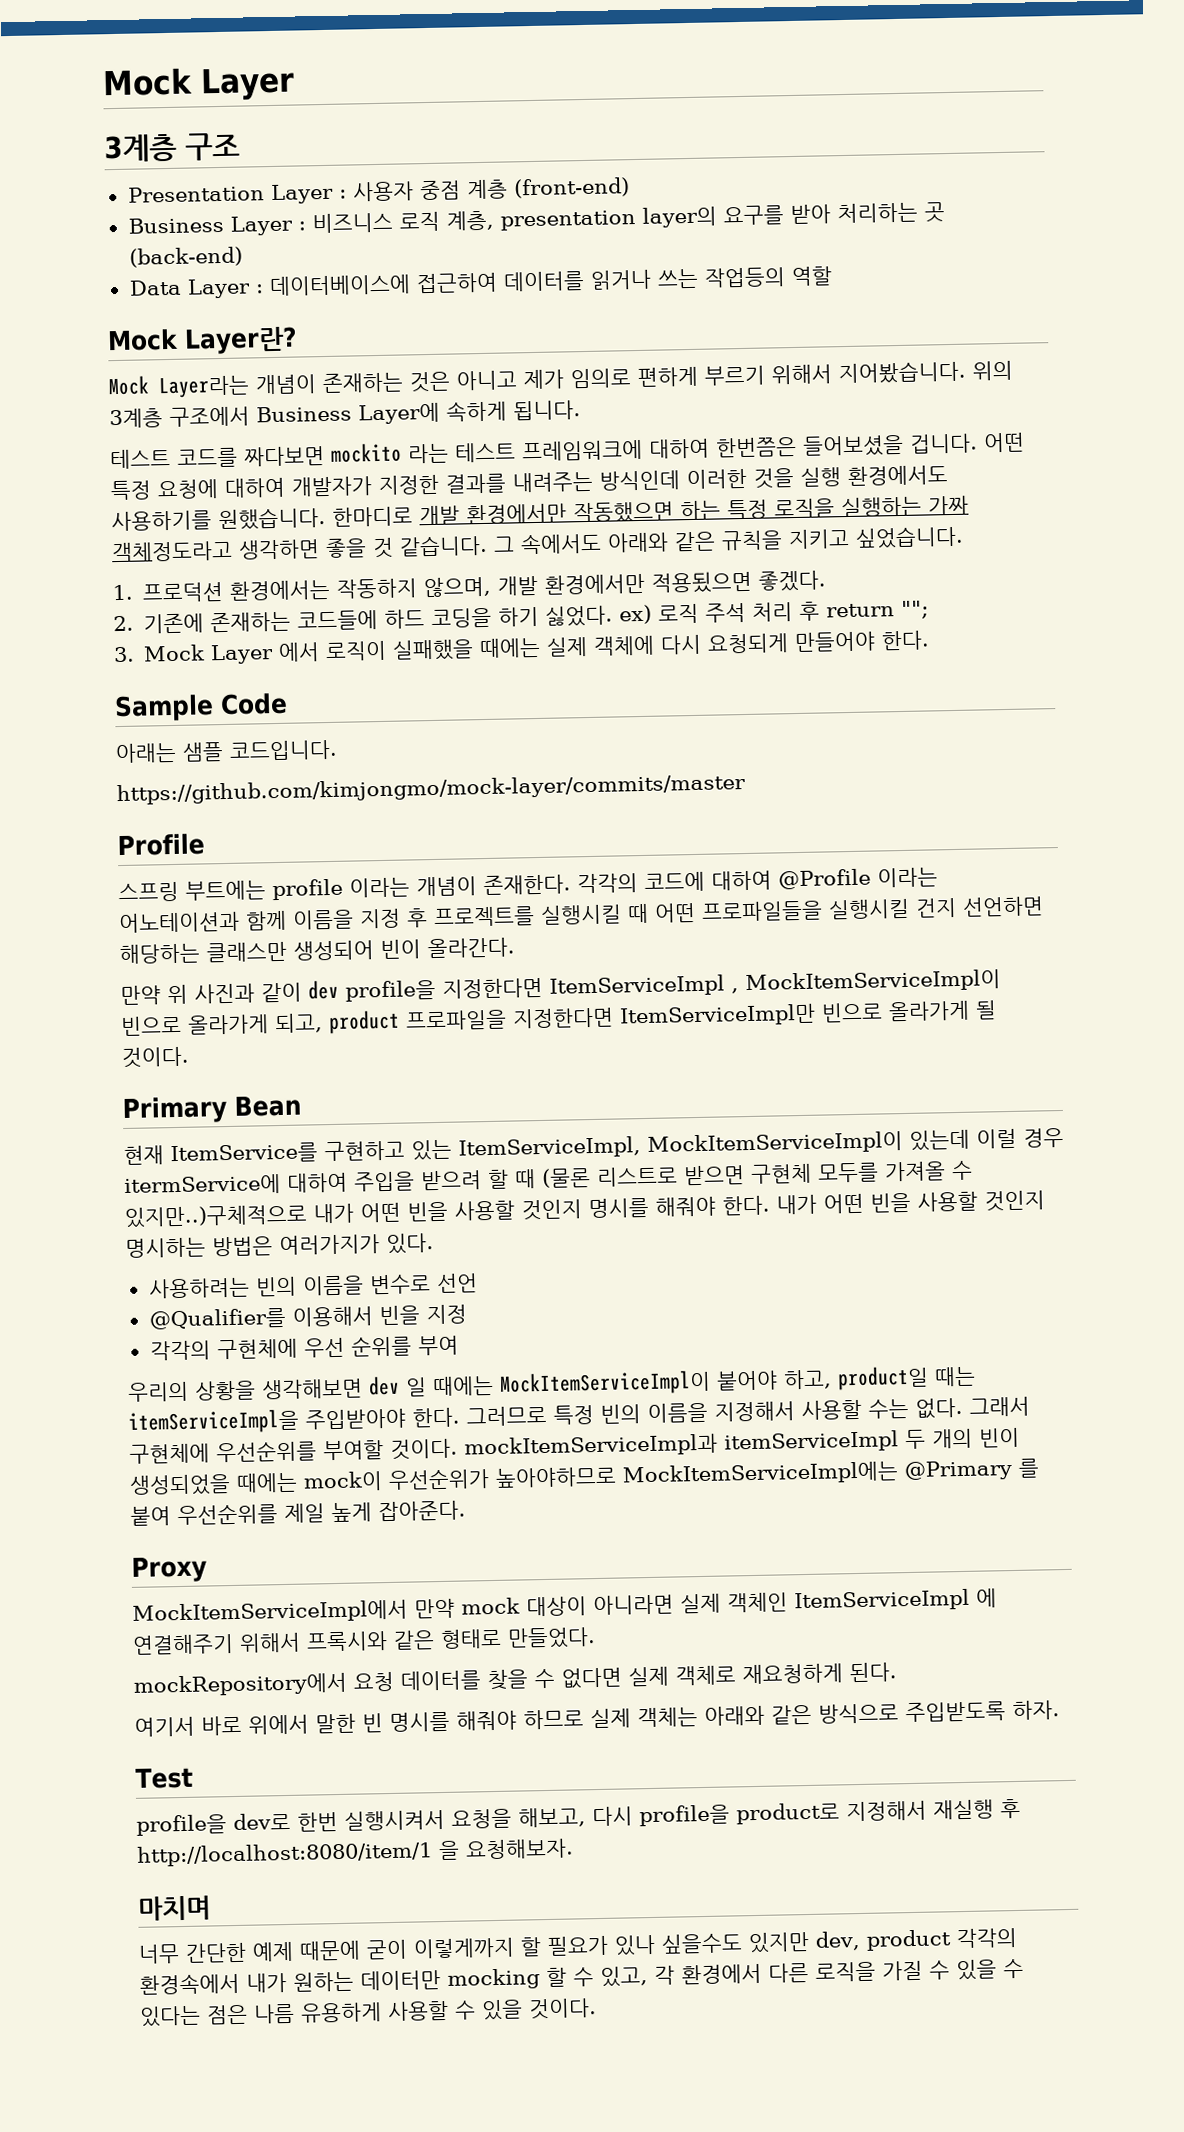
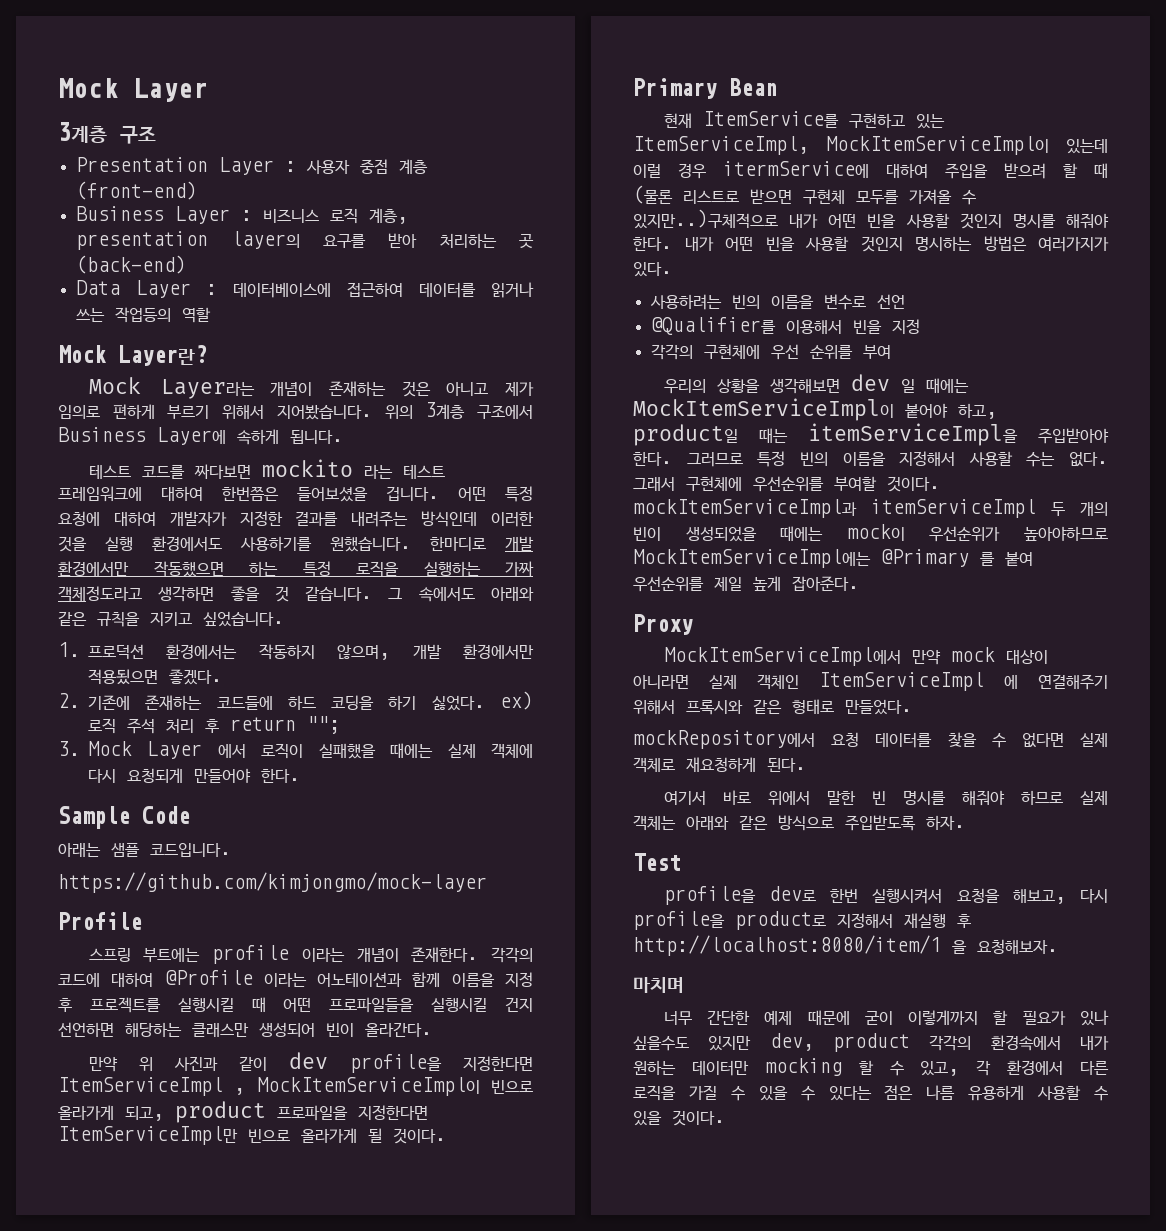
- https://github.com/kimjongmo/mock-layer/commits/master
+ https://github.com/kimjongmo/mock-layer

